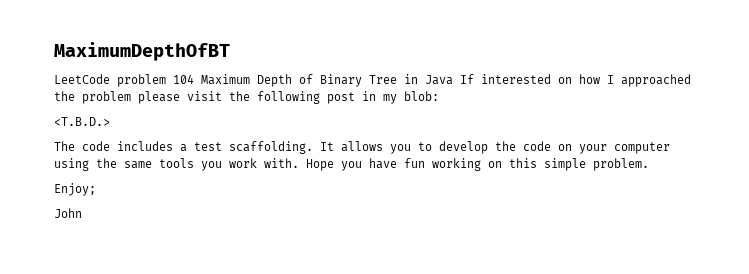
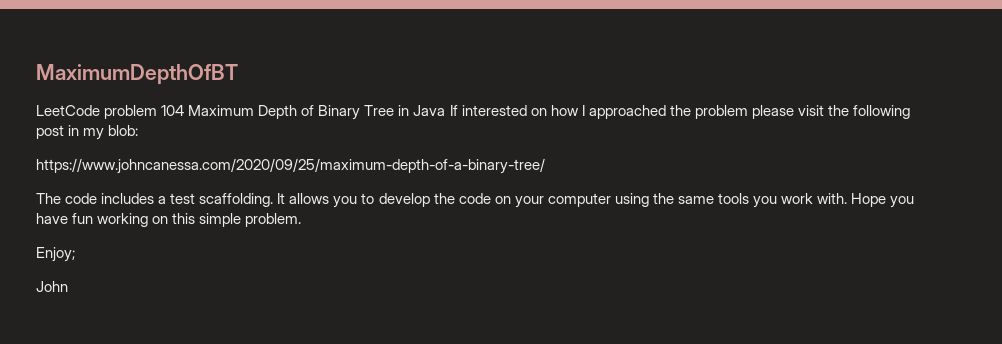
- <T.B.D.>
+ https://www.johncanessa.com/2020/09/25/maximum-depth-of-a-binary-tree/

